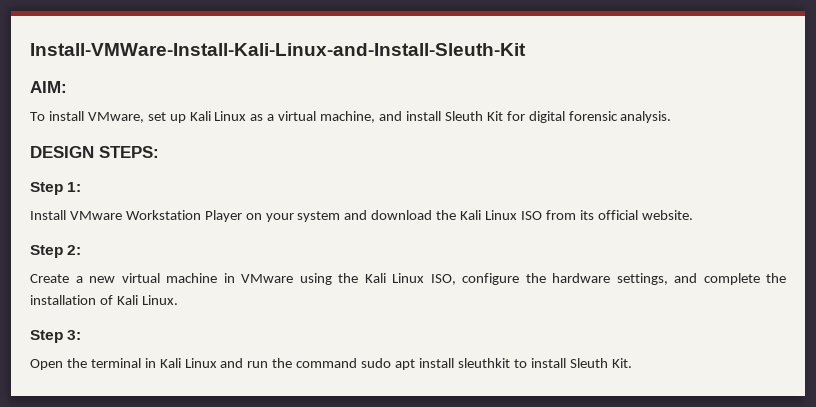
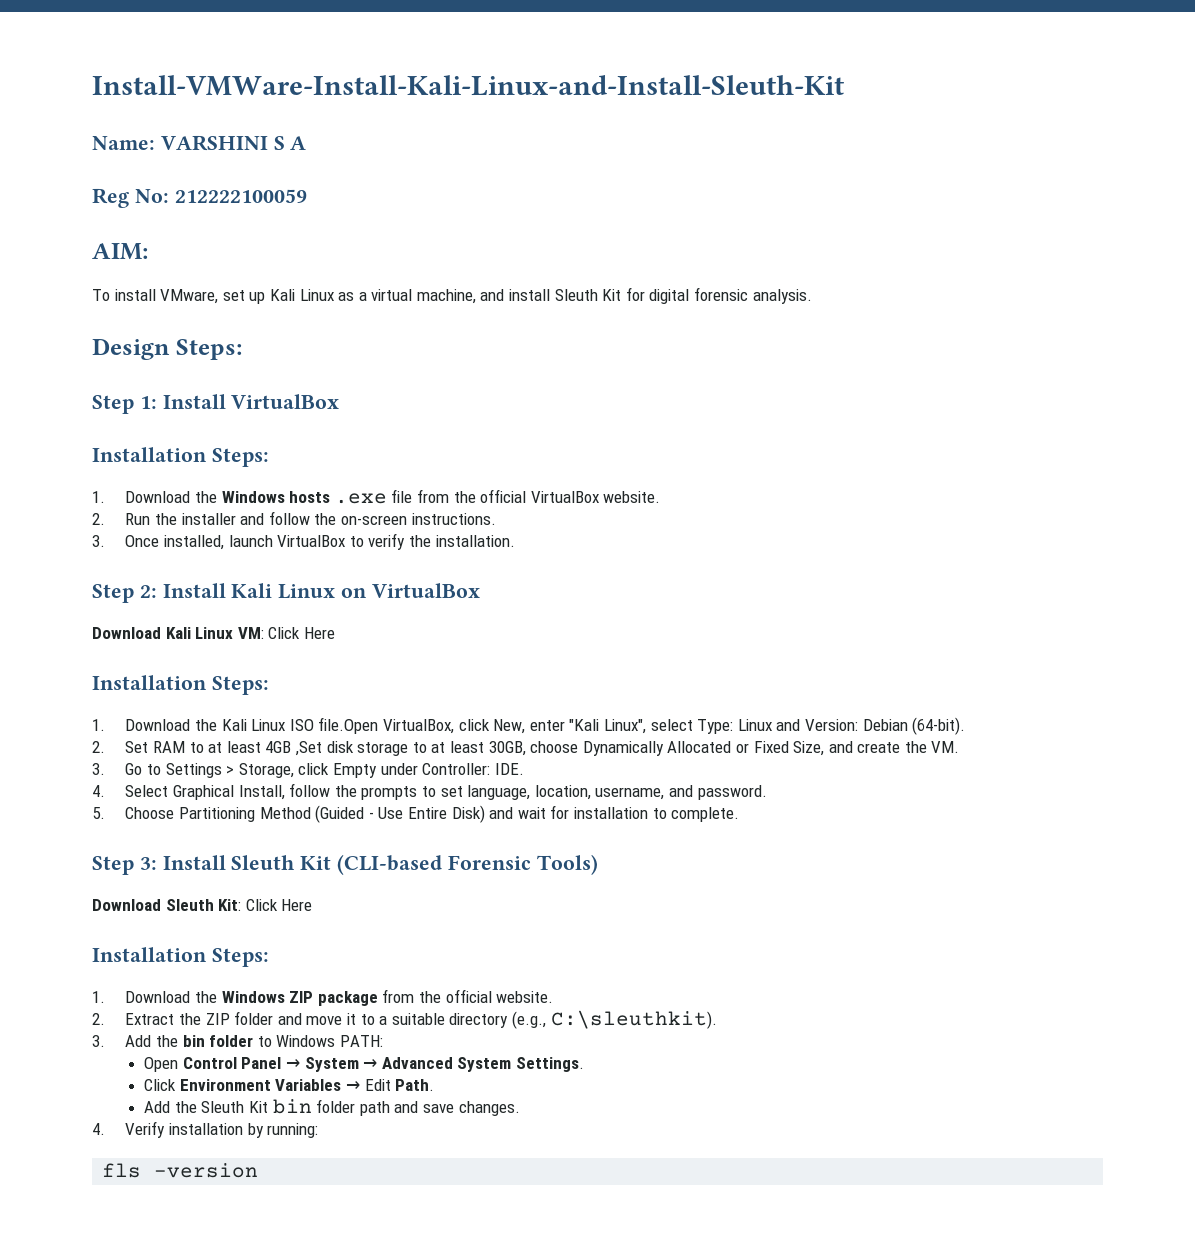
+ Name: VARSHINI S A
+ Reg No: 212222100059
- DESIGN STEPS:
+ Design Steps:
- Step 1:
- Install VMware Workstation Player on your system and download the Kali Linux ISO from its official website.
- Step 2:
- Create a new virtual machine in VMware using the Kali Linux ISO, configure the hardware settings, and complete the installation of Kali Linux.
- Step 3:
- Open the terminal in Kali Linux and run the command sudo apt install sleuthkit to install Sleuth Kit.
+ Step 1: Install VirtualBox
+ Installation Steps:
+ 1. Download the Windows hosts .exe file from the official VirtualBox website.
+ 2. Run the installer and follow the on-screen instructions.
+ 3. Once installed, launch VirtualBox to verify the installation.
+ Step 2: Install Kali Linux on VirtualBox
+ Download Kali Linux VM: Click Here
+ Installation Steps:
+ 1. Download the Kali Linux ISO file.Open VirtualBox, click New, enter "Kali Linux", select Type: Linux and Version: Debian (64-bit).
+ 2. Set RAM to at least 4GB ,Set disk storage to at least 30GB, choose Dynamically Allocated or Fixed Size, and create the VM.
+ 3. Go to Settings > Storage, click Empty under Controller: IDE.
+ 4. Select Graphical Install, follow the prompts to set language, location, username, and password.
+ 5. Choose Partitioning Method (Guided - Use Entire Disk) and wait for installation to complete.
+ Step 3: Install Sleuth Kit (CLI-based Forensic Tools)
+ Download Sleuth Kit: Click Here
+ Installation Steps:
+ 1. Download the Windows ZIP package from the official website.
+ 2. Extract the ZIP folder and move it to a suitable directory (e.g., C:\sleuthkit).
+ 3. Add the bin folder to Windows PATH:
+ Open Control Panel → System → Advanced System Settings.
+ Click Environment Variables → Edit Path.
+ Add the Sleuth Kit bin folder path and save changes.
+ 4. Verify installation by running:
+ fls -version

